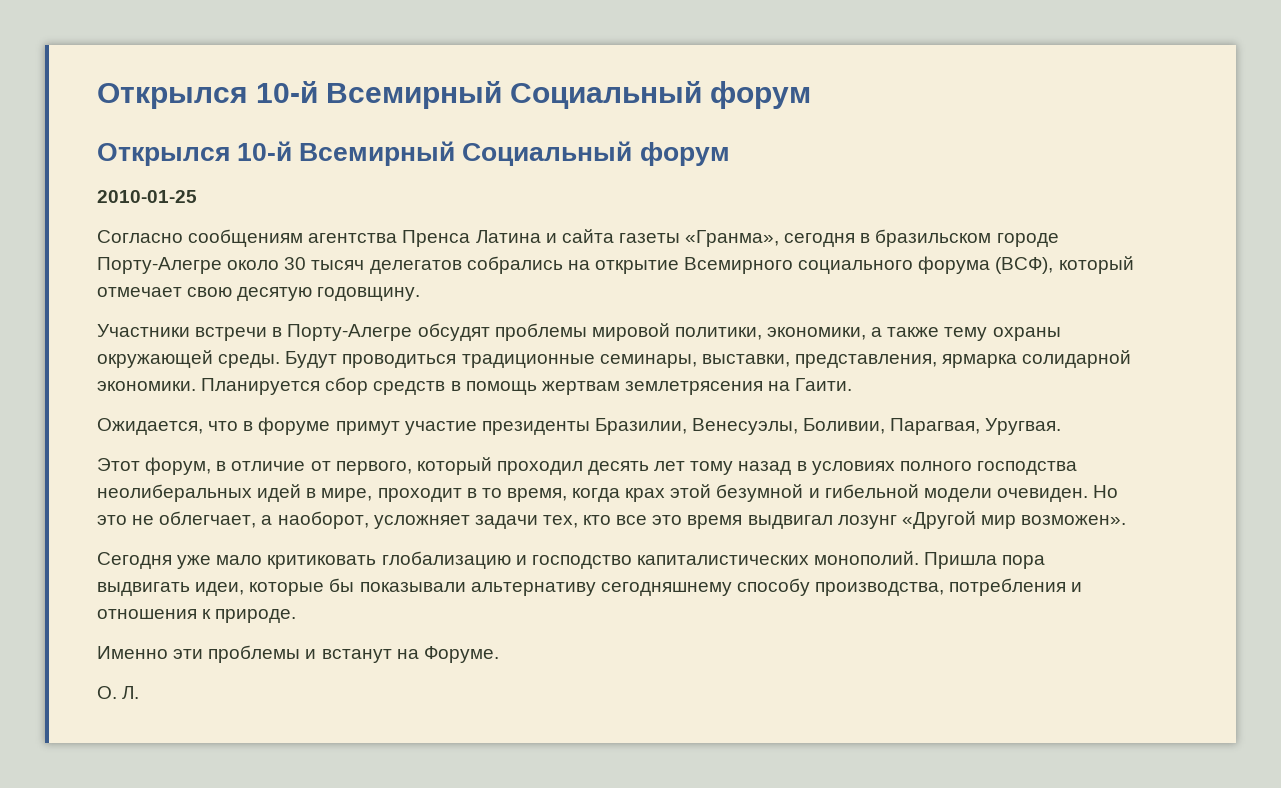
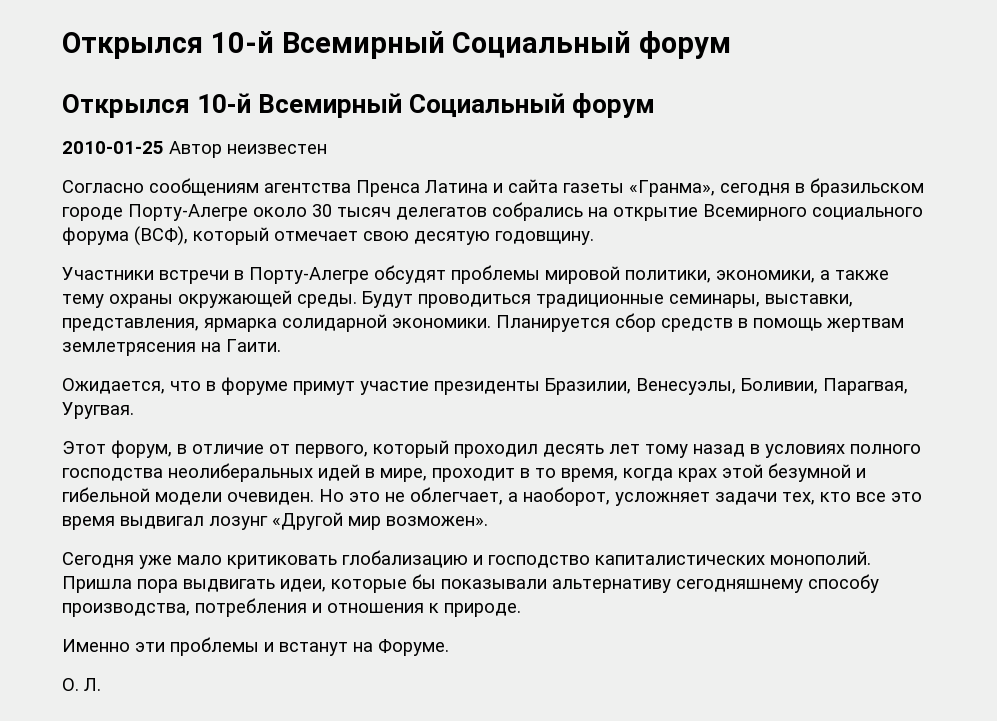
- 2010-01-25
+ 2010-01-25 Автор неизвестен

